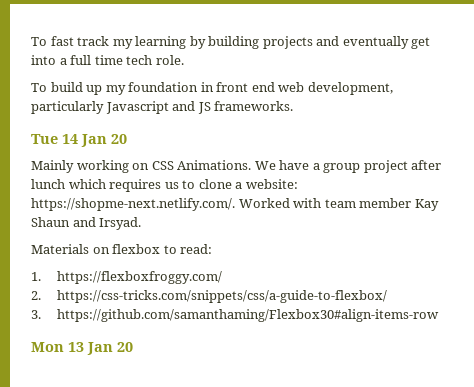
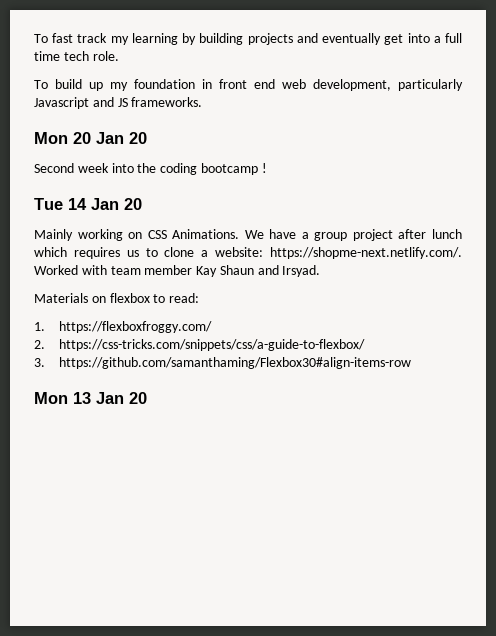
+ Mon 20 Jan 20
+ Second week into the coding bootcamp !

